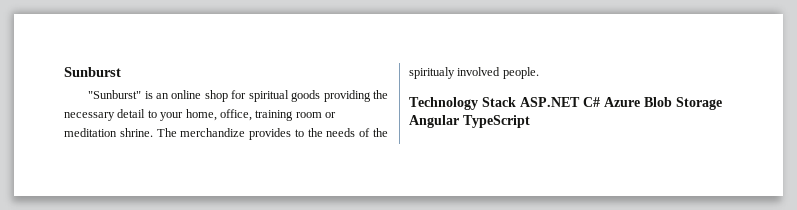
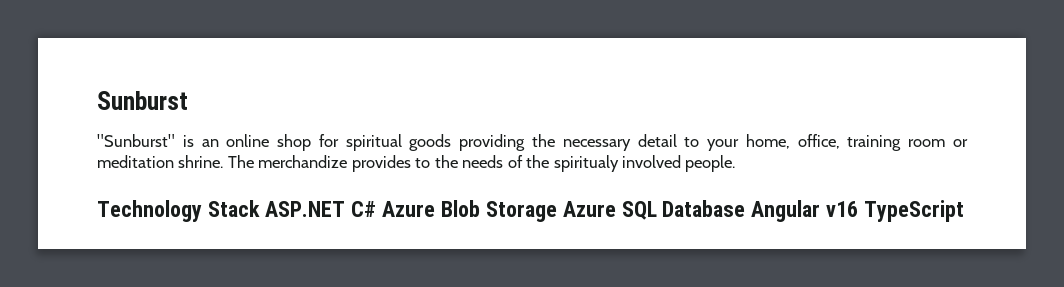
- Technology Stack ASP.NET C# Azure Blob Storage Angular TypeScript
+ Technology Stack ASP.NET C# Azure Blob Storage Azure SQL Database Angular v16 TypeScript

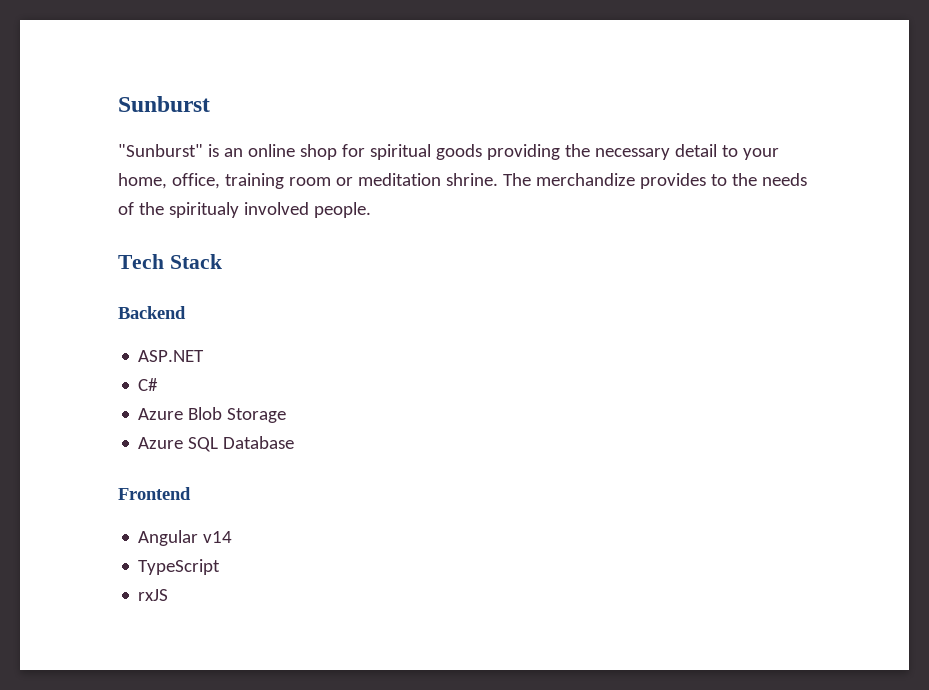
- Technology Stack ASP.NET C# Azure Blob Storage Azure SQL Database Angular v16 TypeScript
+ Tech Stack
+ Backend
+ ASP.NET
+ C#
+ Azure Blob Storage
+ Azure SQL Database
+ Frontend
+ Angular v14
+ TypeScript
+ rxJS

